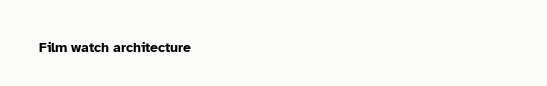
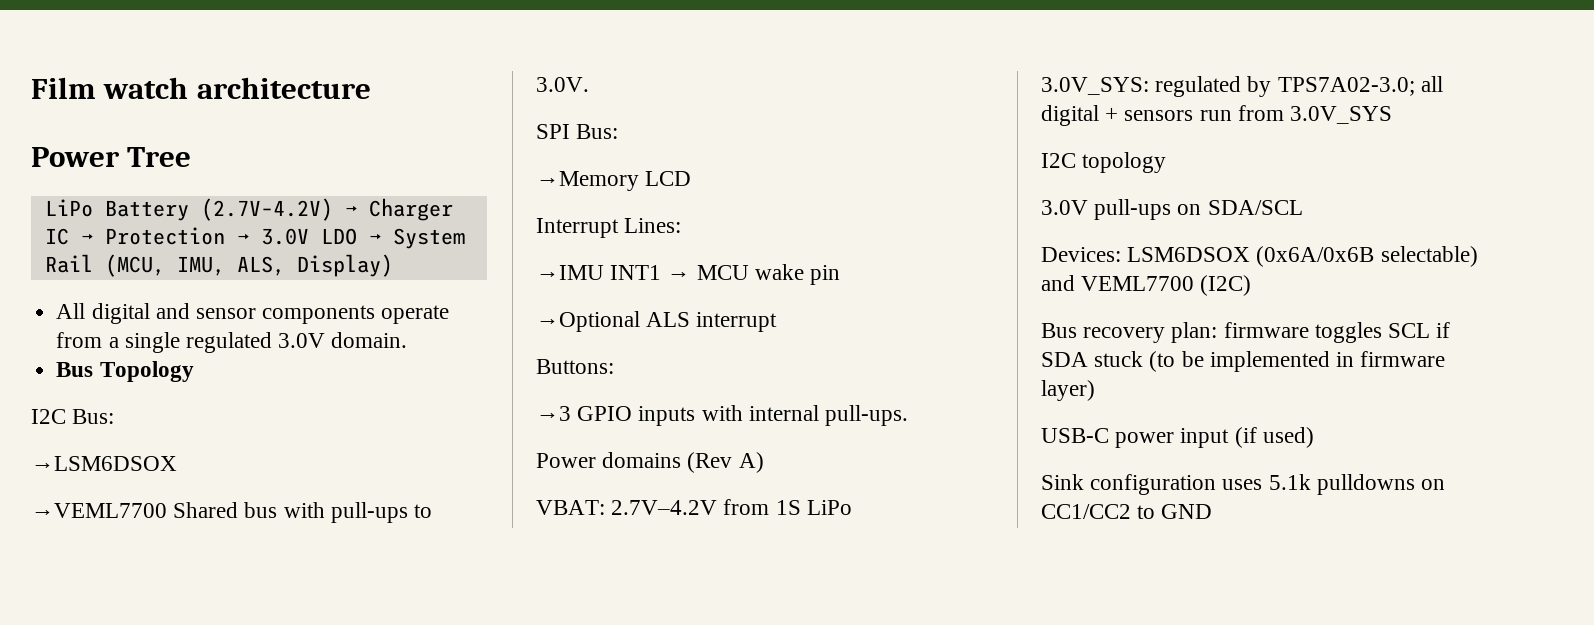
+ Power Tree
+ LiPo Battery (2.7V–4.2V) → Charger IC → Protection → 3.0V LDO → System Rail (MCU, IMU, ALS, Display)
+ All digital and sensor components operate from a single regulated 3.0V domain.
+ Bus Topology
+ I2C Bus:
+ →LSM6DSOX
+ →VEML7700 Shared bus with pull-ups to 3.0V.
+ SPI Bus:
+ →Memory LCD
+ Interrupt Lines:
+ →IMU INT1 → MCU wake pin
+ →Optional ALS interrupt
+ Buttons:
+ →3 GPIO inputs with internal pull-ups.
+ Power domains (Rev A)
+ VBAT: 2.7V–4.2V from 1S LiPo
+ 3.0V_SYS: regulated by TPS7A02-3.0; all digital + sensors run from 3.0V_SYS
+ I2C topology
+ 3.0V pull-ups on SDA/SCL
+ Devices: LSM6DSOX (0x6A/0x6B selectable) and VEML7700 (I2C)
+ Bus recovery plan: firmware toggles SCL if SDA stuck (to be implemented in firmware layer)
+ USB-C power input (if used)
+ Sink configuration uses 5.1k pulldowns on CC1/CC2 to GND

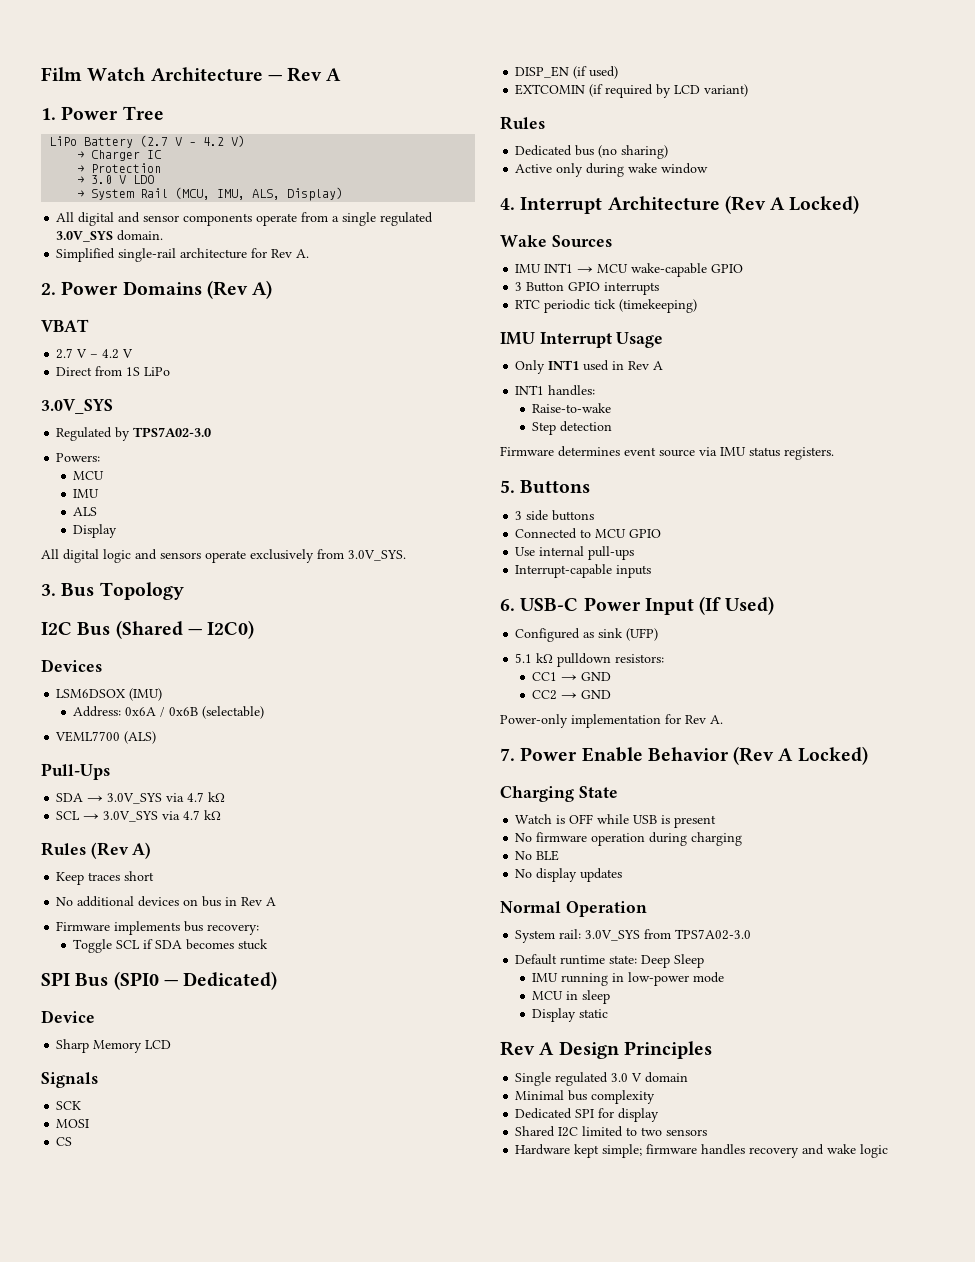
- Film watch architecture
- Power Tree
+ Film Watch Architecture — Rev A
+ 1. Power Tree
- LiPo Battery (2.7V–4.2V) → Charger IC → Protection → 3.0V LDO → System Rail (MCU, IMU, ALS, Display)
+ LiPo Battery (2.7 V – 4.2 V)
+ → Charger IC
+ → Protection
+ → 3.0 V LDO
+ → System Rail (MCU, IMU, ALS, Display)
- All digital and sensor components operate from a single regulated 3.0V domain.
+ All digital and sensor components operate from a single regulated 3.0V_SYS domain.
- Bus Topology
- I2C Bus:
- →LSM6DSOX
- →VEML7700 Shared bus with pull-ups to 3.0V.
- SPI Bus:
- →Memory LCD
- Interrupt Lines:
- →IMU INT1 → MCU wake pin
- →Optional ALS interrupt
- Buttons:
- →3 GPIO inputs with internal pull-ups.
- Power domains (Rev A)
- VBAT: 2.7V–4.2V from 1S LiPo
- 3.0V_SYS: regulated by TPS7A02-3.0; all digital + sensors run from 3.0V_SYS
- I2C topology
- 3.0V pull-ups on SDA/SCL
- Devices: LSM6DSOX (0x6A/0x6B selectable) and VEML7700 (I2C)
- Bus recovery plan: firmware toggles SCL if SDA stuck (to be implemented in firmware layer)
- USB-C power input (if used)
- Sink configuration uses 5.1k pulldowns on CC1/CC2 to GND
+ Simplified single-rail architecture for Rev A.
+ 2. Power Domains (Rev A)
+ VBAT
+ 2.7 V – 4.2 V
+ Direct from 1S LiPo
+ 3.0V_SYS
+ Regulated by TPS7A02-3.0
+ Powers:
+ MCU
+ IMU
+ ALS
+ Display
+ All digital logic and sensors operate exclusively from 3.0V_SYS.
+ 3. Bus Topology
+ I2C Bus (Shared — I2C0)
+ Devices
+ LSM6DSOX (IMU)
+ Address: 0x6A / 0x6B (selectable)
+ VEML7700 (ALS)
+ Pull-Ups
+ SDA → 3.0V_SYS via 4.7 kΩ
+ SCL → 3.0V_SYS via 4.7 kΩ
+ Rules (Rev A)
+ Keep traces short
+ No additional devices on bus in Rev A
+ Firmware implements bus recovery:
+ Toggle SCL if SDA becomes stuck
+ SPI Bus (SPI0 — Dedicated)
+ Device
+ Sharp Memory LCD
+ Signals
+ SCK
+ MOSI
+ CS
+ DISP_EN (if used)
+ EXTCOMIN (if required by LCD variant)
+ Rules
+ Dedicated bus (no sharing)
+ Active only during wake window
+ 4. Interrupt Architecture (Rev A Locked)
+ Wake Sources
+ IMU INT1 → MCU wake-capable GPIO
+ 3 Button GPIO interrupts
+ RTC periodic tick (timekeeping)
+ IMU Interrupt Usage
+ Only INT1 used in Rev A
+ INT1 handles:
+ Raise-to-wake
+ Step detection
+ Firmware determines event source via IMU status registers.
+ 5. Buttons
+ 3 side buttons
+ Connected to MCU GPIO
+ Use internal pull-ups
+ Interrupt-capable inputs
+ 6. USB-C Power Input (If Used)
+ Configured as sink (UFP)
+ 5.1 kΩ pulldown resistors:
+ CC1 → GND
+ CC2 → GND
+ Power-only implementation for Rev A.
+ 7. Power Enable Behavior (Rev A Locked)
+ Charging State
+ Watch is OFF while USB is present
+ No firmware operation during charging
+ No BLE
+ No display updates
+ Normal Operation
+ System rail: 3.0V_SYS from TPS7A02-3.0
+ Default runtime state: Deep Sleep
+ IMU running in low-power mode
+ MCU in sleep
+ Display static
+ Rev A Design Principles
+ Single regulated 3.0 V domain
+ Minimal bus complexity
+ Dedicated SPI for display
+ Shared I2C limited to two sensors
+ Hardware kept simple; firmware handles recovery and wake logic

